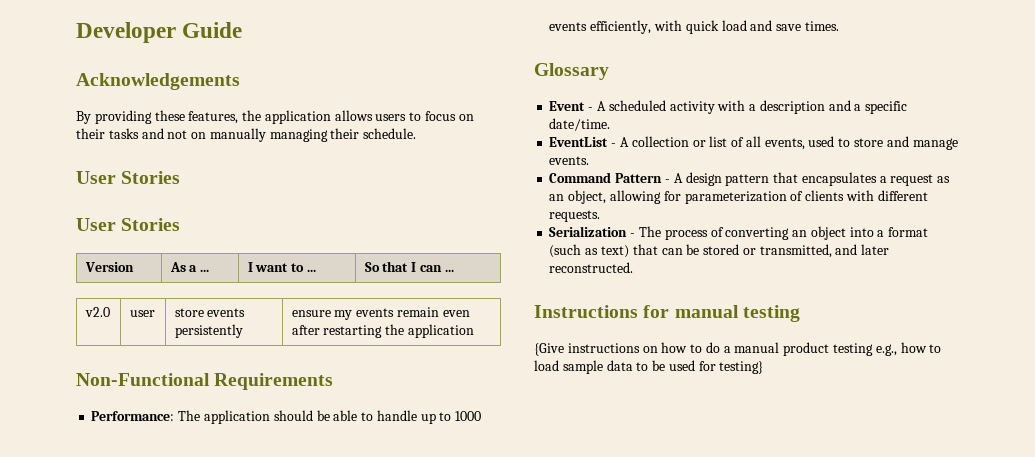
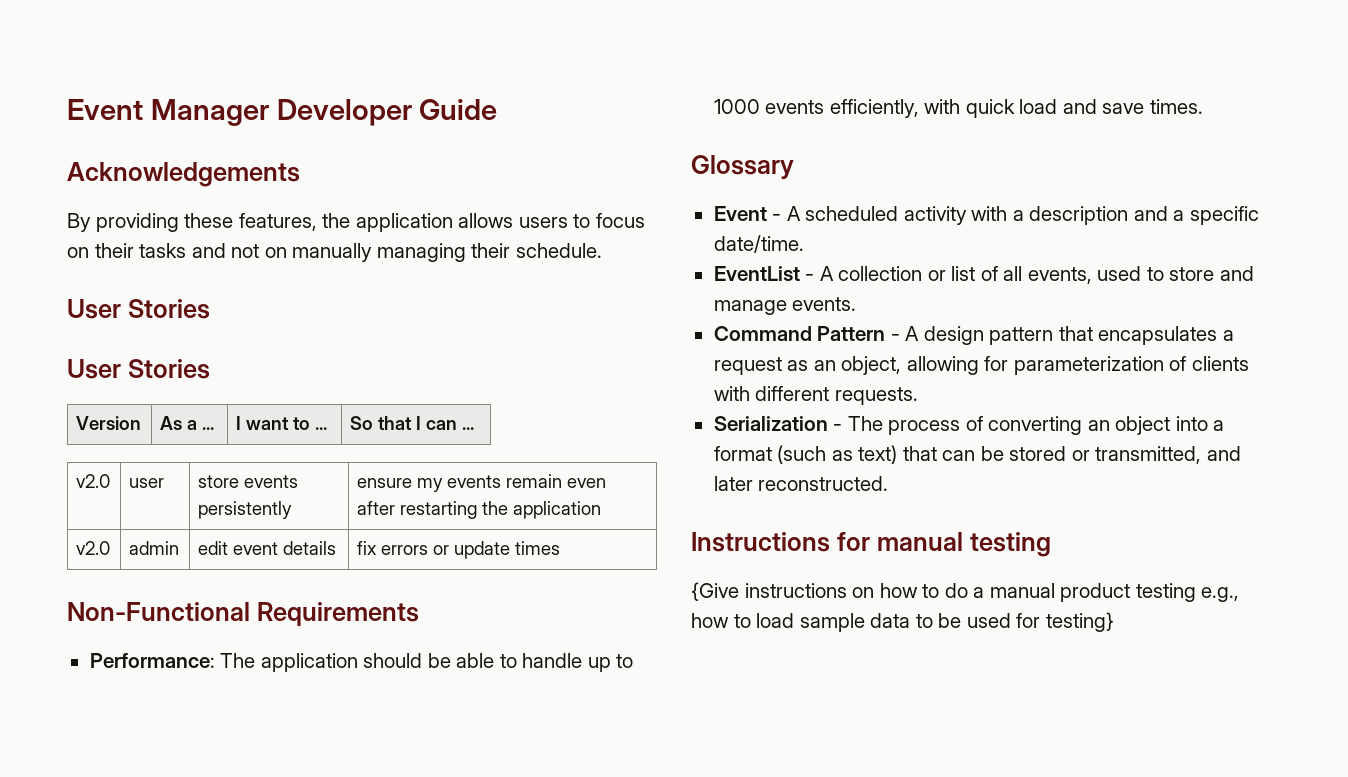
- Developer Guide
+ Event Manager Developer Guide
+ v2.0 | admin | edit event details | fix errors or update times

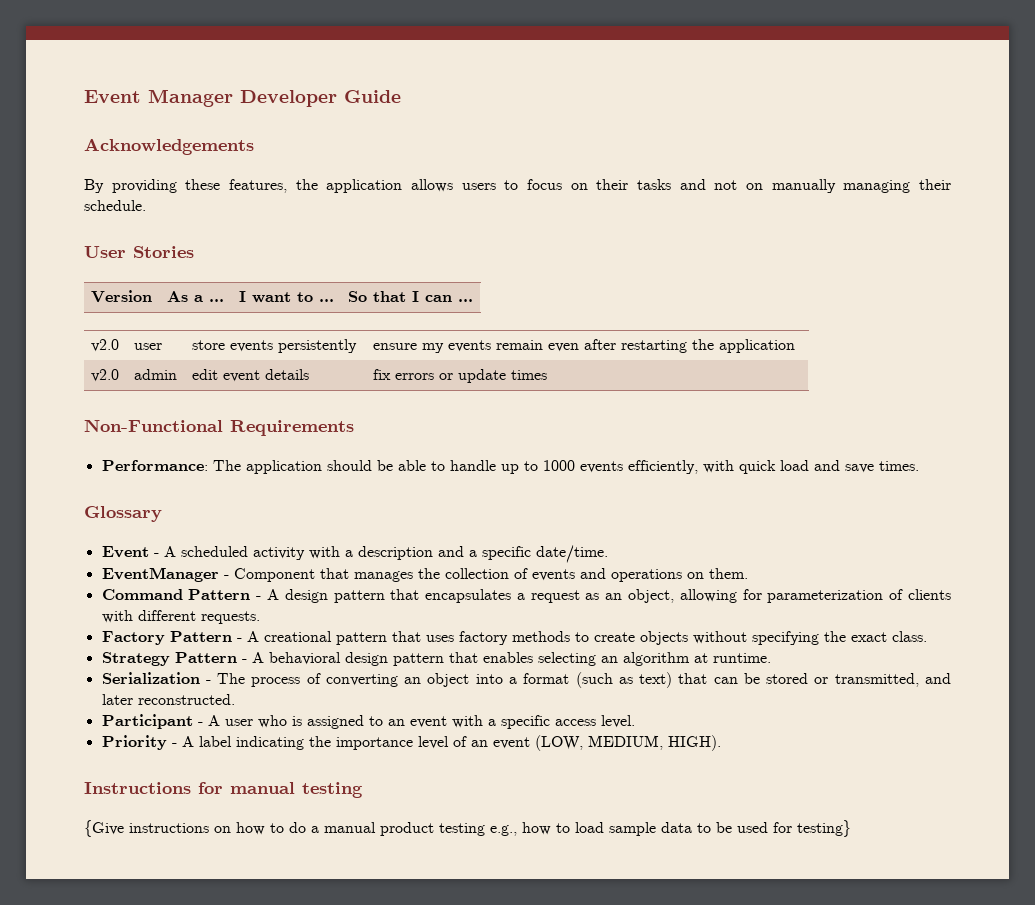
  By providing these features, the application allows users to focus on their tasks and not on manually managing their schedule.
- User Stories
- EventList - A collection or list of all events, used to store and manage events.
+ EventManager - Component that manages the collection of events and operations on them.
+ Factory Pattern - A creational pattern that uses factory methods to create objects without specifying the exact class.
+ Strategy Pattern - A behavioral design pattern that enables selecting an algorithm at runtime.
+ Participant - A user who is assigned to an event with a specific access level.
+ Priority - A label indicating the importance level of an event (LOW, MEDIUM, HIGH).

